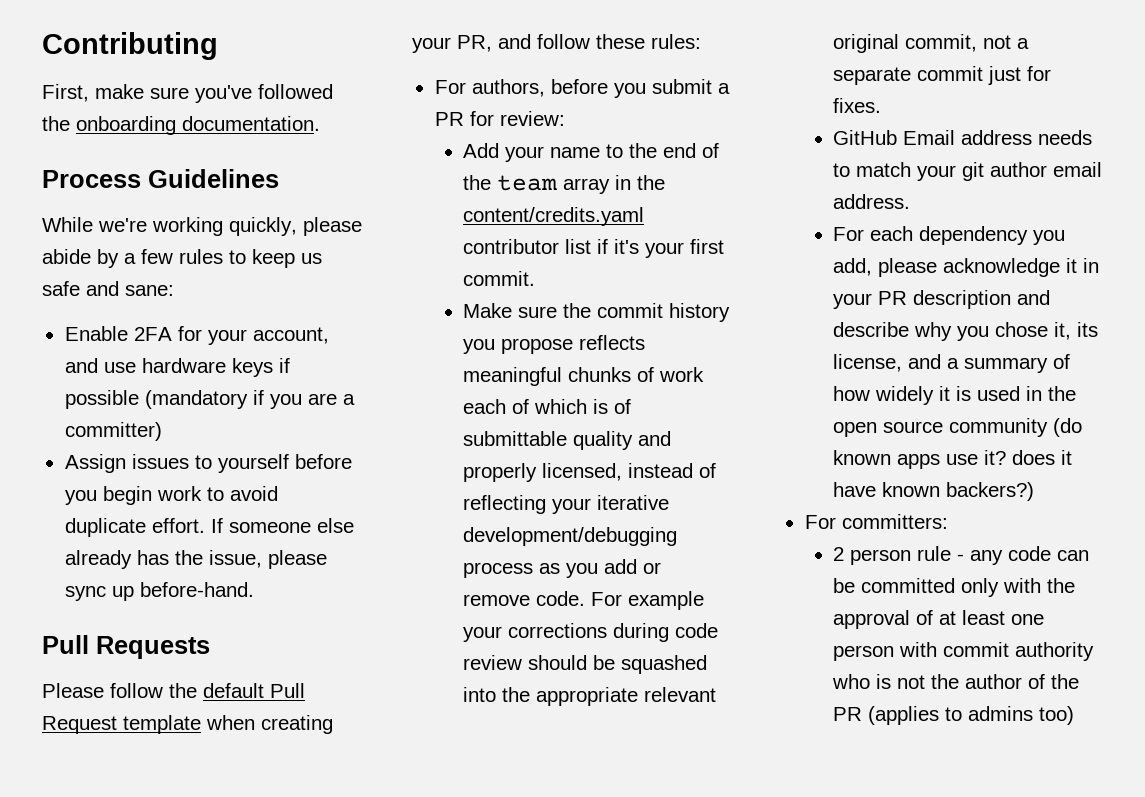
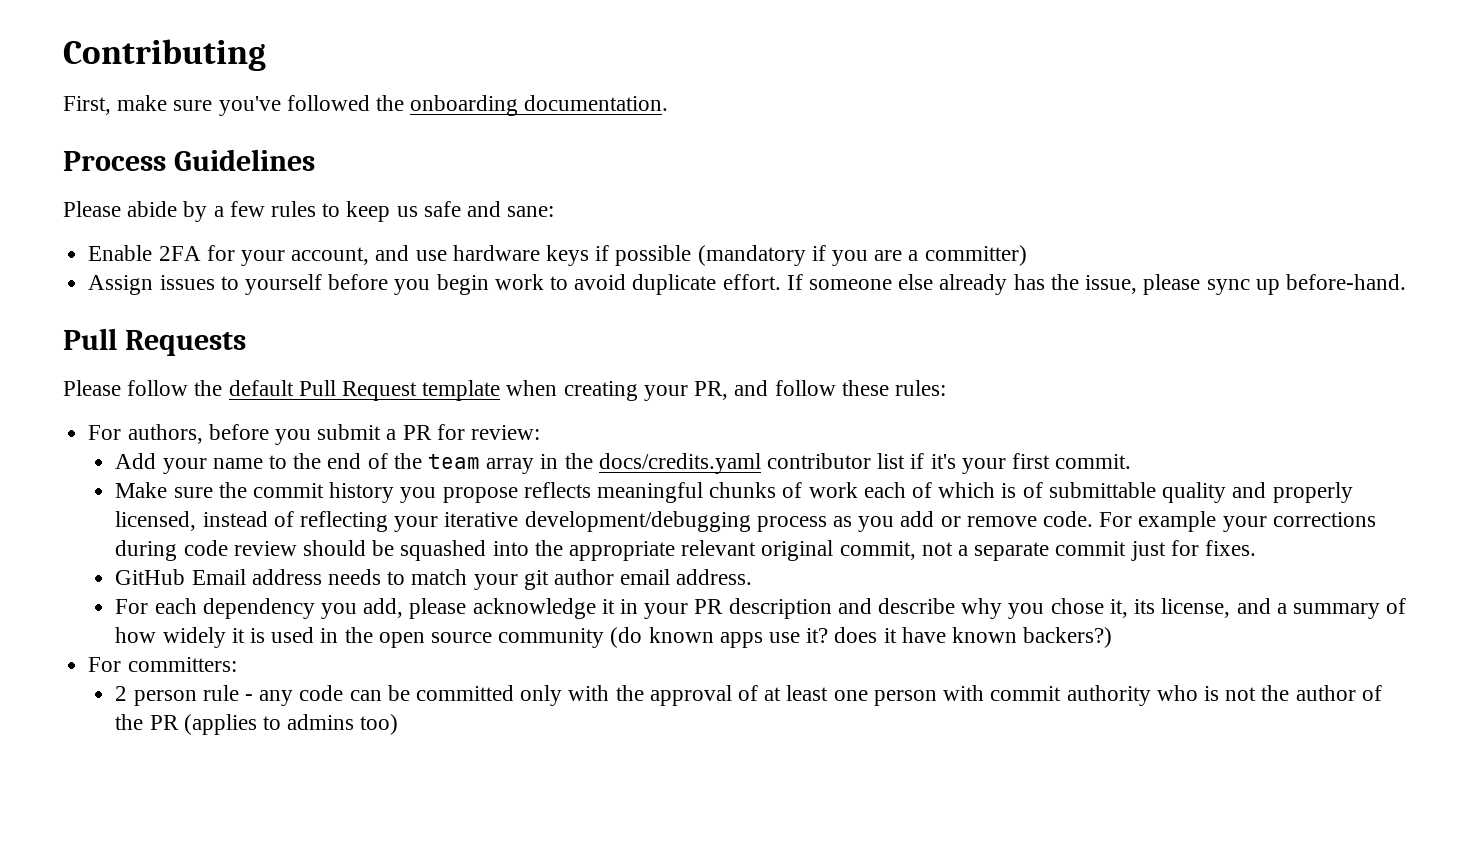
- While we're working quickly, please abide by a few rules to keep us safe and sane:
+ Please abide by a few rules to keep us safe and sane:
- Add your name to the end of the team array in the content/credits.yaml contributor list if it's your first commit.
+ Add your name to the end of the team array in the docs/credits.yaml contributor list if it's your first commit.

